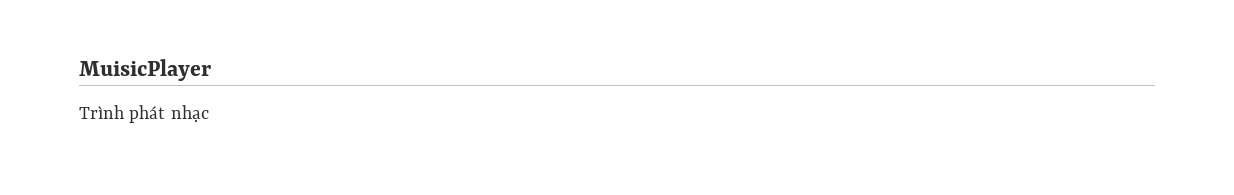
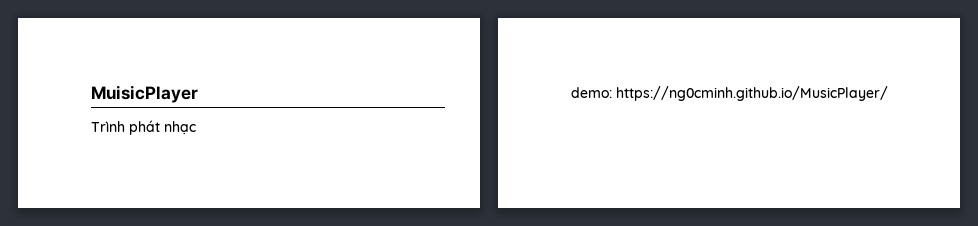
+ demo: https://ng0cminh.github.io/MusicPlayer/

